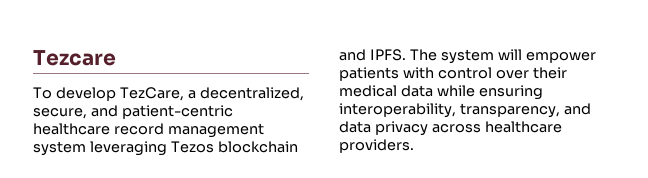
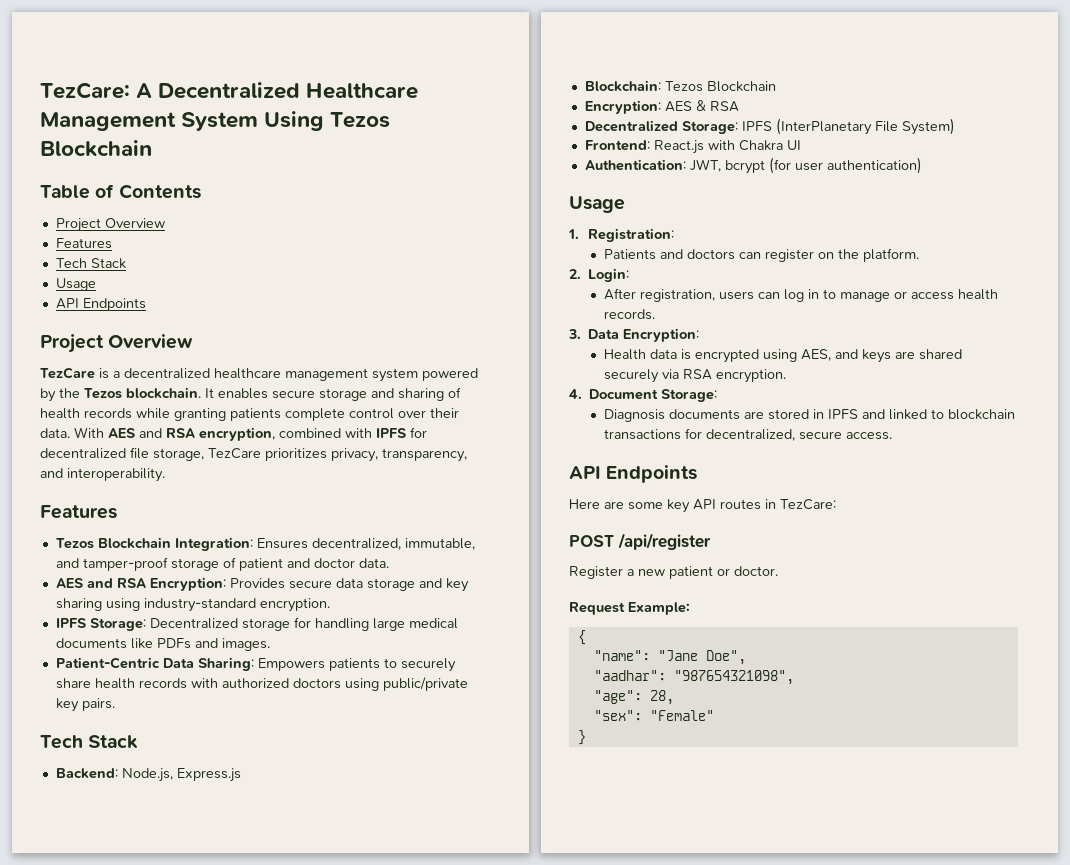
- Tezcare
- To develop TezCare, a decentralized, secure, and patient-centric healthcare record management system leveraging Tezos blockchain and IPFS. The system will empower patients with control over their medical data while ensuring interoperability, transparency, and data privacy across healthcare providers.
+ TezCare: A Decentralized Healthcare Management System Using Tezos Blockchain
+ Table of Contents
+ Project Overview
+ Features
+ Tech Stack
+ Usage
+ API Endpoints
+ Project Overview
+ TezCare is a decentralized healthcare management system powered by the Tezos blockchain. It enables secure storage and sharing of health records while granting patients complete control over their data. With AES and RSA encryption, combined with IPFS for decentralized file storage, TezCare prioritizes privacy, transparency, and interoperability.
+ Features
+ Tezos Blockchain Integration: Ensures decentralized, immutable, and tamper-proof storage of patient and doctor data.
+ AES and RSA Encryption: Provides secure data storage and key sharing using industry-standard encryption.
+ IPFS Storage: Decentralized storage for handling large medical documents like PDFs and images.
+ Patient-Centric Data Sharing: Empowers patients to securely share health records with authorized doctors using public/private key pairs.
+ Tech Stack
+ Backend: Node.js, Express.js
+ Blockchain: Tezos Blockchain
+ Encryption: AES & RSA
+ Decentralized Storage: IPFS (InterPlanetary File System)
+ Frontend: React.js with Chakra UI
+ Authentication: JWT, bcrypt (for user authentication)
+ Usage
+ 1. Registration:
+ Patients and doctors can register on the platform.
+ 2. Login:
+ After registration, users can log in to manage or access health records.
+ 3. Data Encryption:
+ Health data is encrypted using AES, and keys are shared securely via RSA encryption.
+ 4. Document Storage:
+ Diagnosis documents are stored in IPFS and linked to blockchain transactions for decentralized, secure access.
+ API Endpoints
+ Here are some key API routes in TezCare:
+ POST /api/register
+ Register a new patient or doctor.
+ Request Example:
+ {
+ "name": "Jane Doe",
+ "aadhar": "987654321098",
+ "age": 28,
+ "sex": "Female"
+ }

